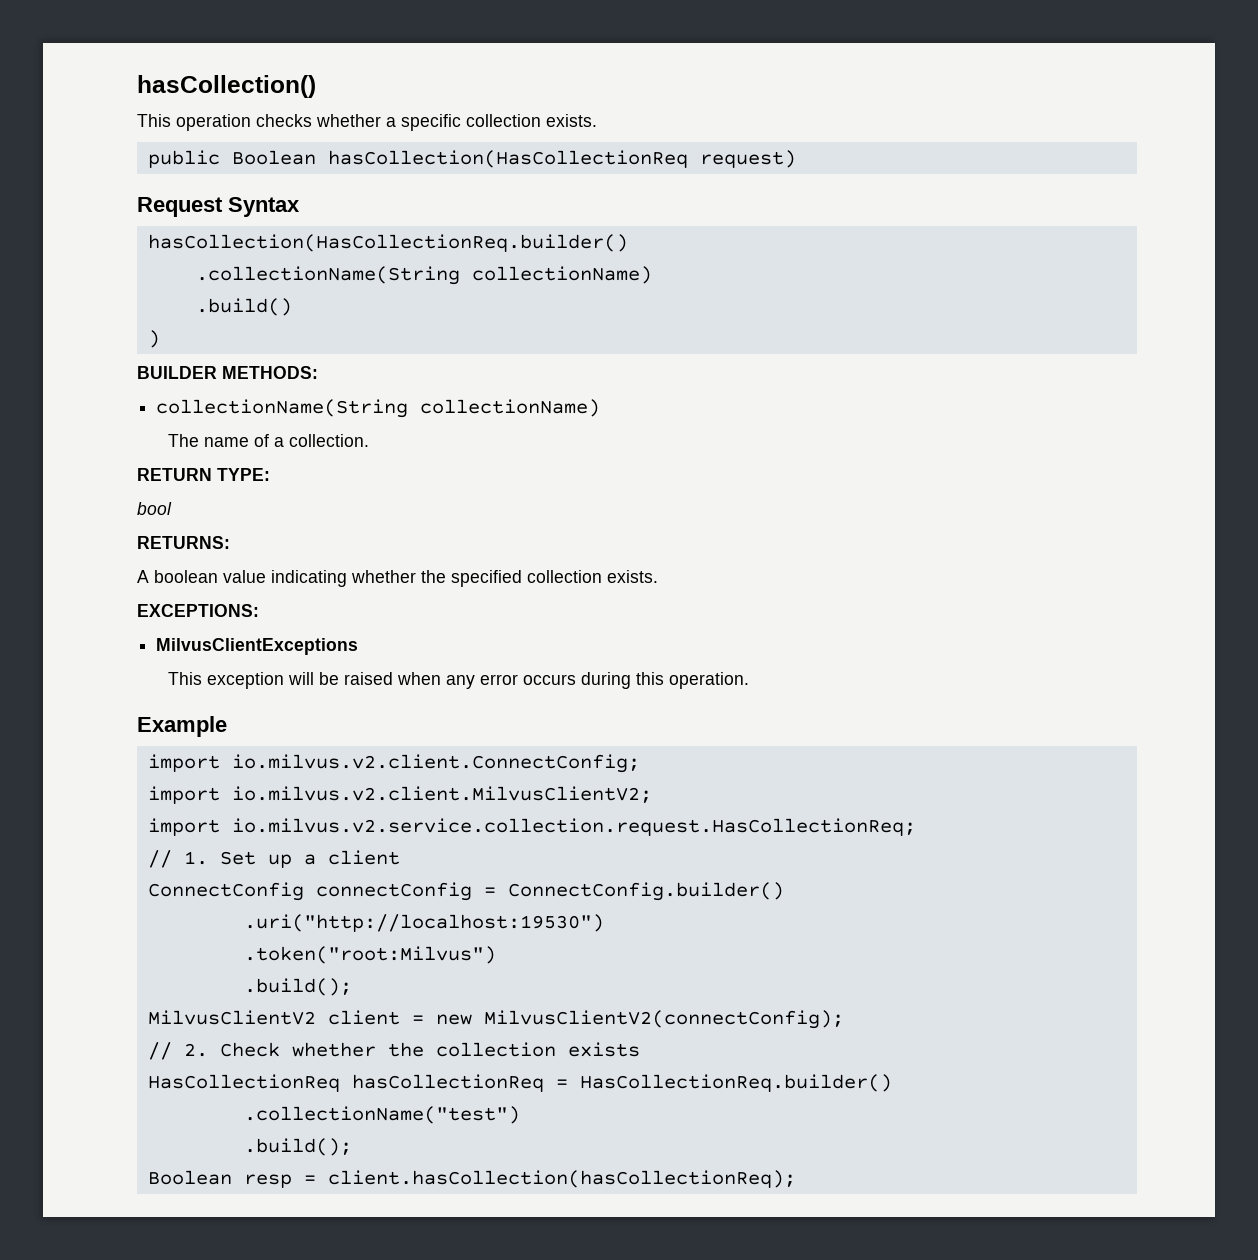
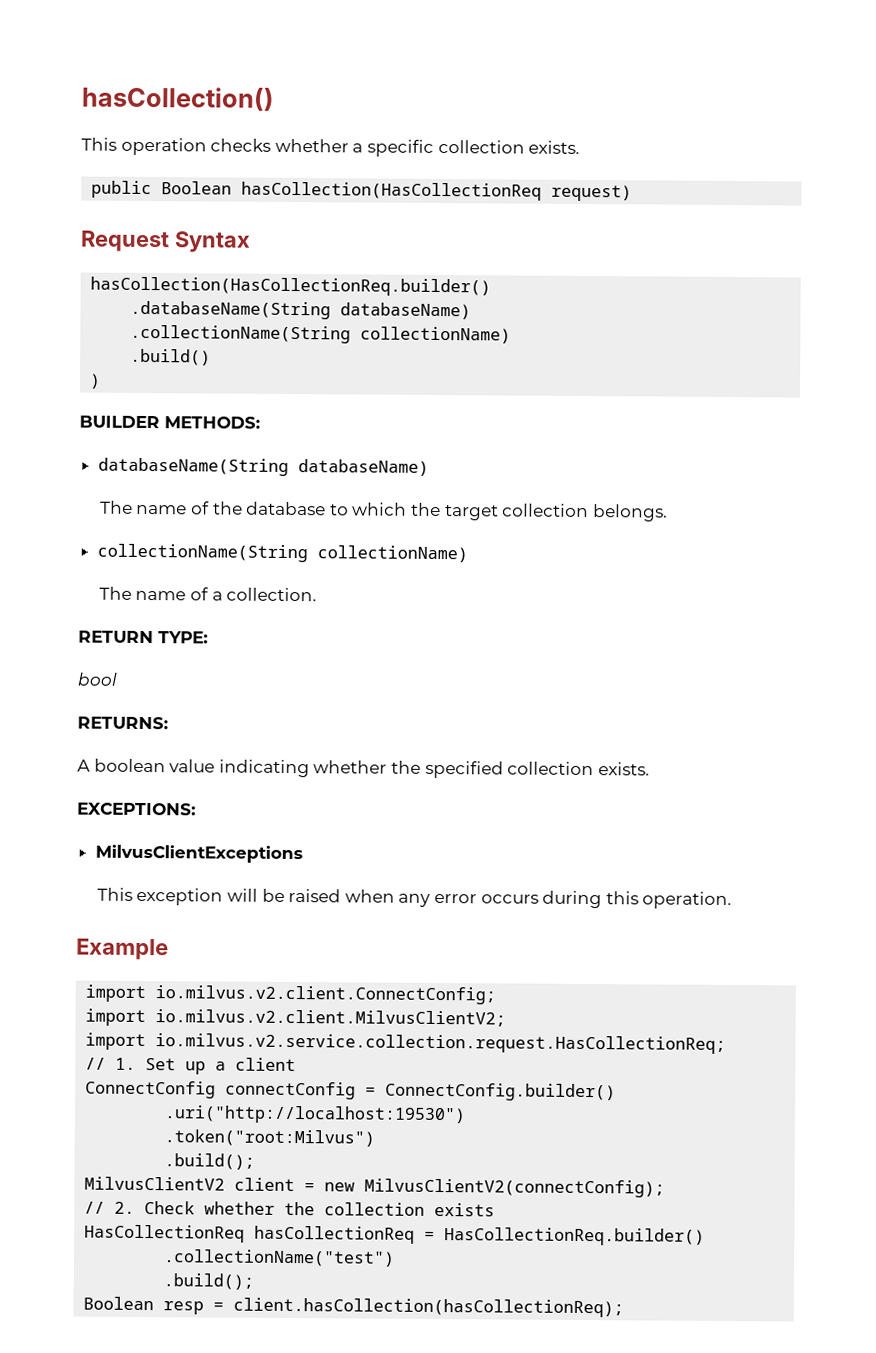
+ .databaseName(String databaseName)
+ databaseName(String databaseName)
+ The name of the database to which the target collection belongs.

